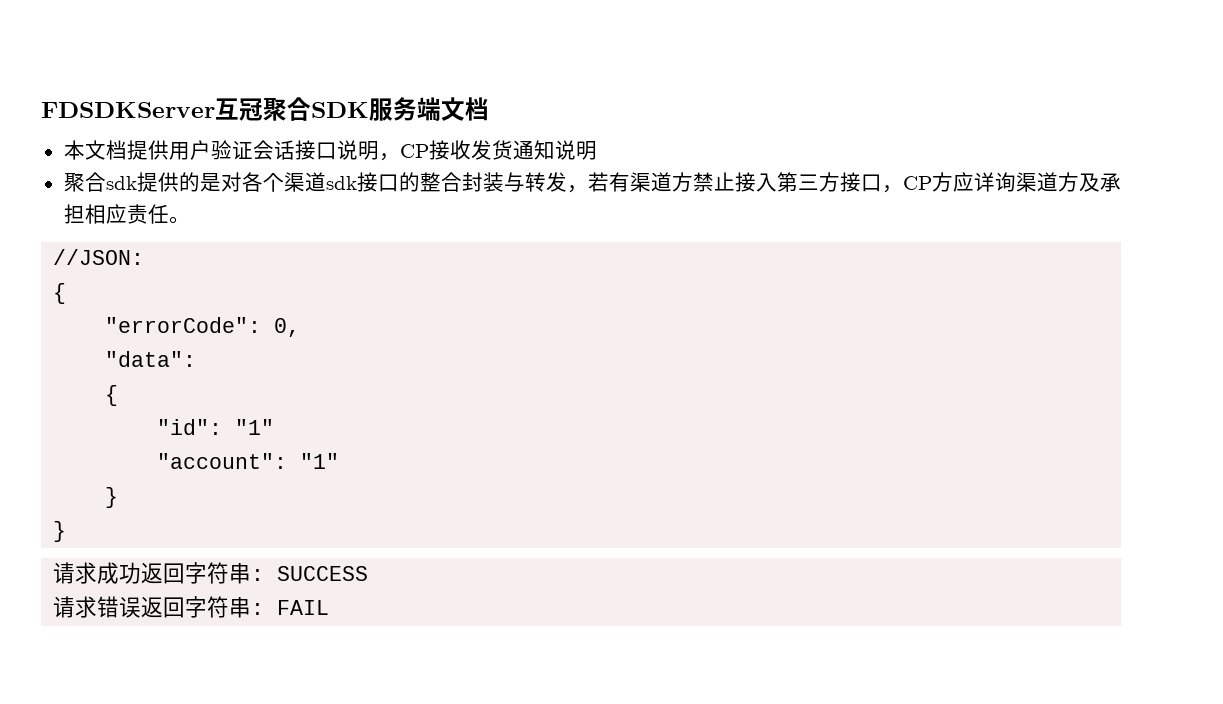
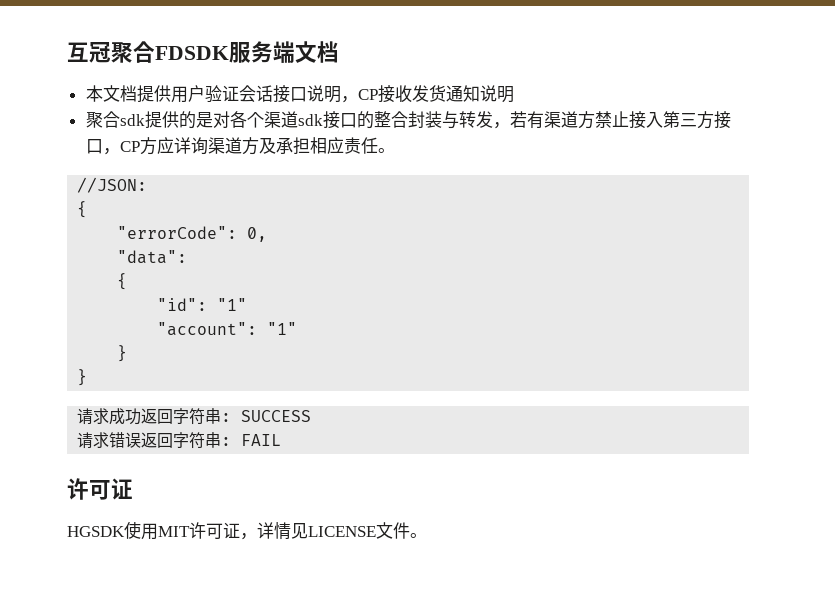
- FDSDKServer互冠聚合SDK服务端文档
+ 互冠聚合FDSDK服务端文档
  请求错误返回字符串: FAIL
+ 许可证
+ HGSDK使用MIT许可证，详情见LICENSE文件。

